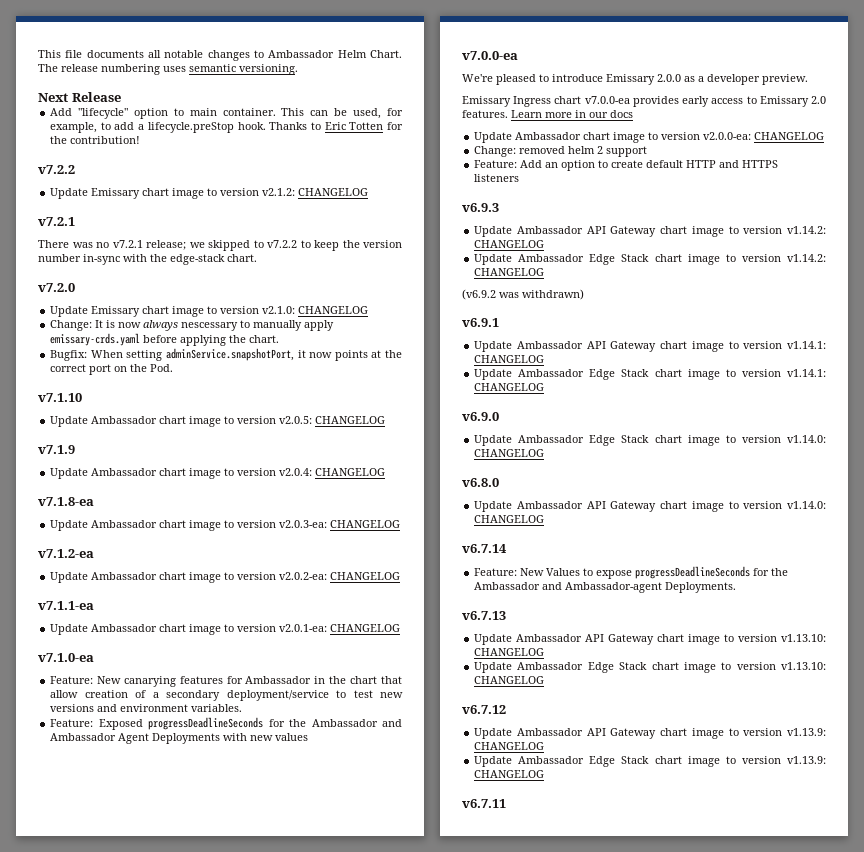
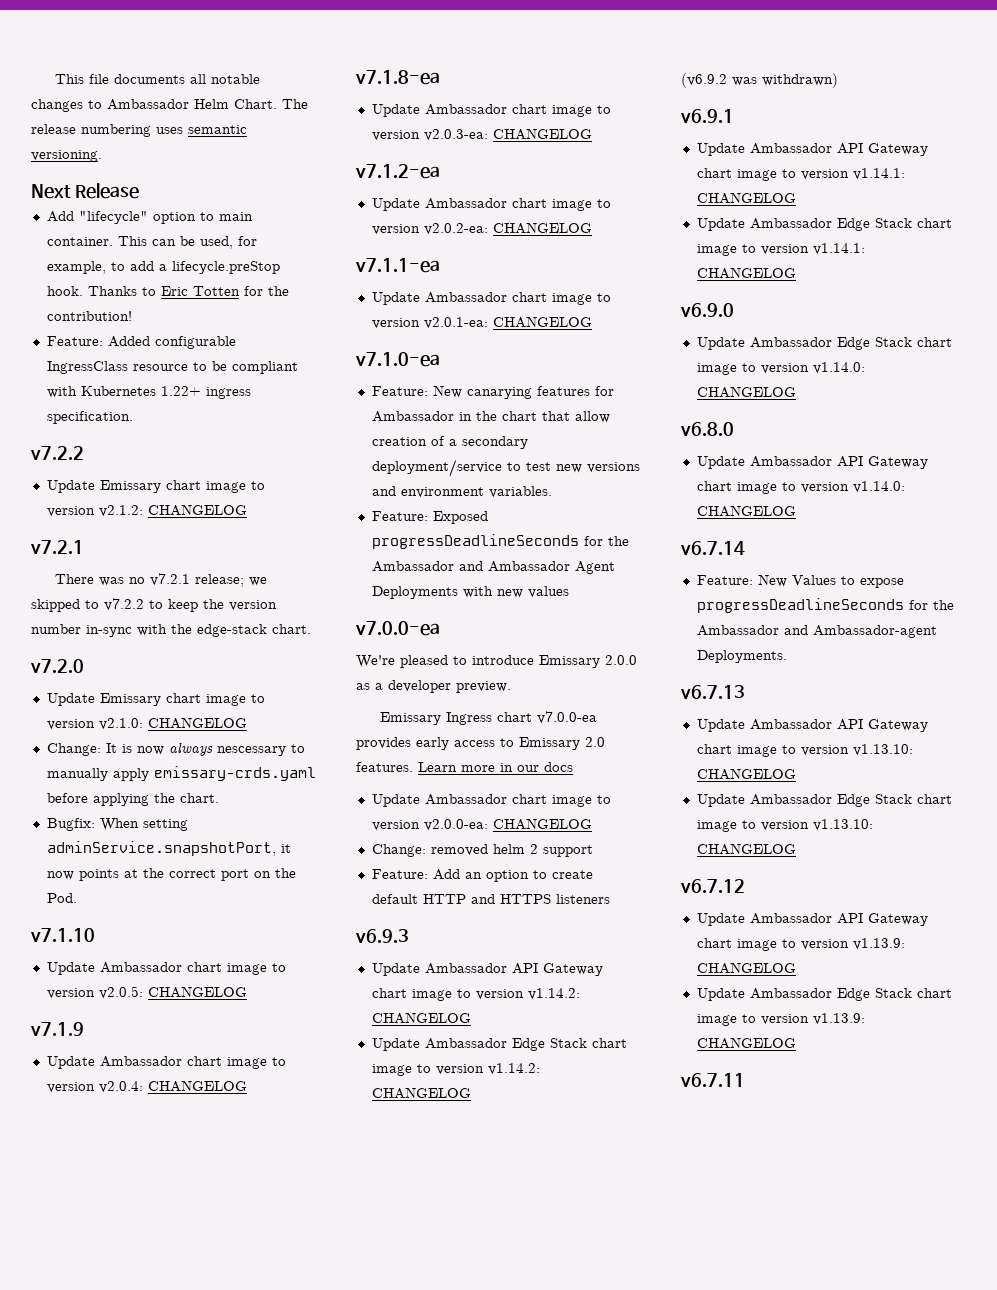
+ Feature: Added configurable IngressClass resource to be compliant with Kubernetes 1.22+ ingress specification.

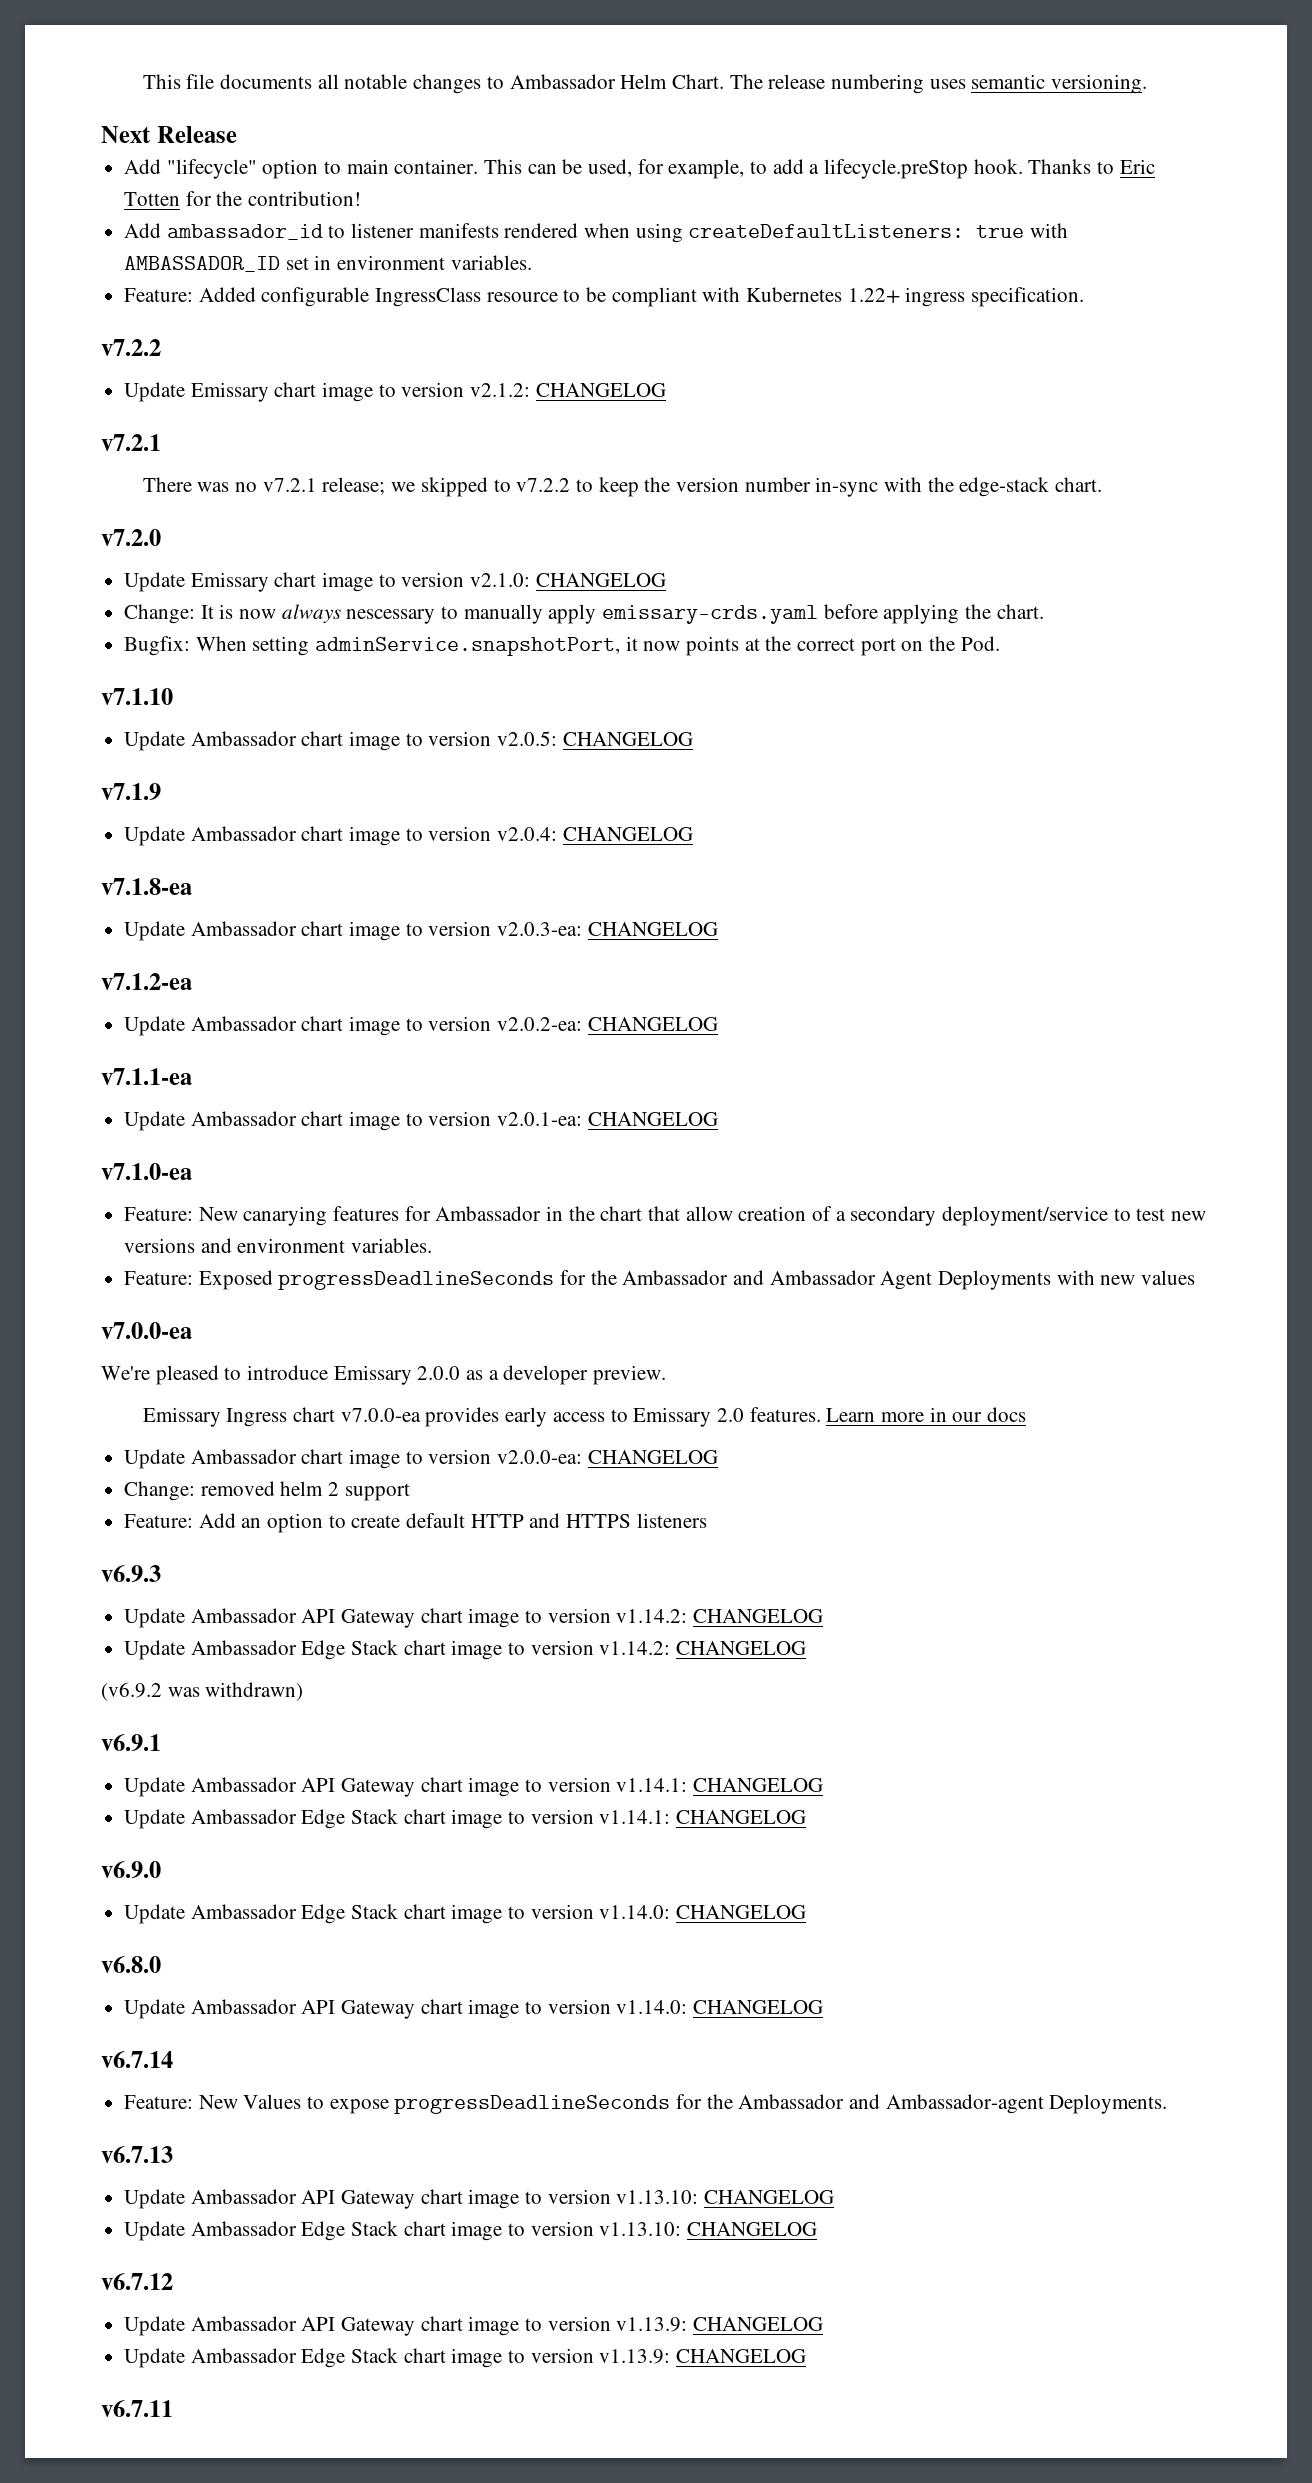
+ Add ambassador_id to listener manifests rendered when using createDefaultListeners: true with AMBASSADOR_ID set in environment variables.

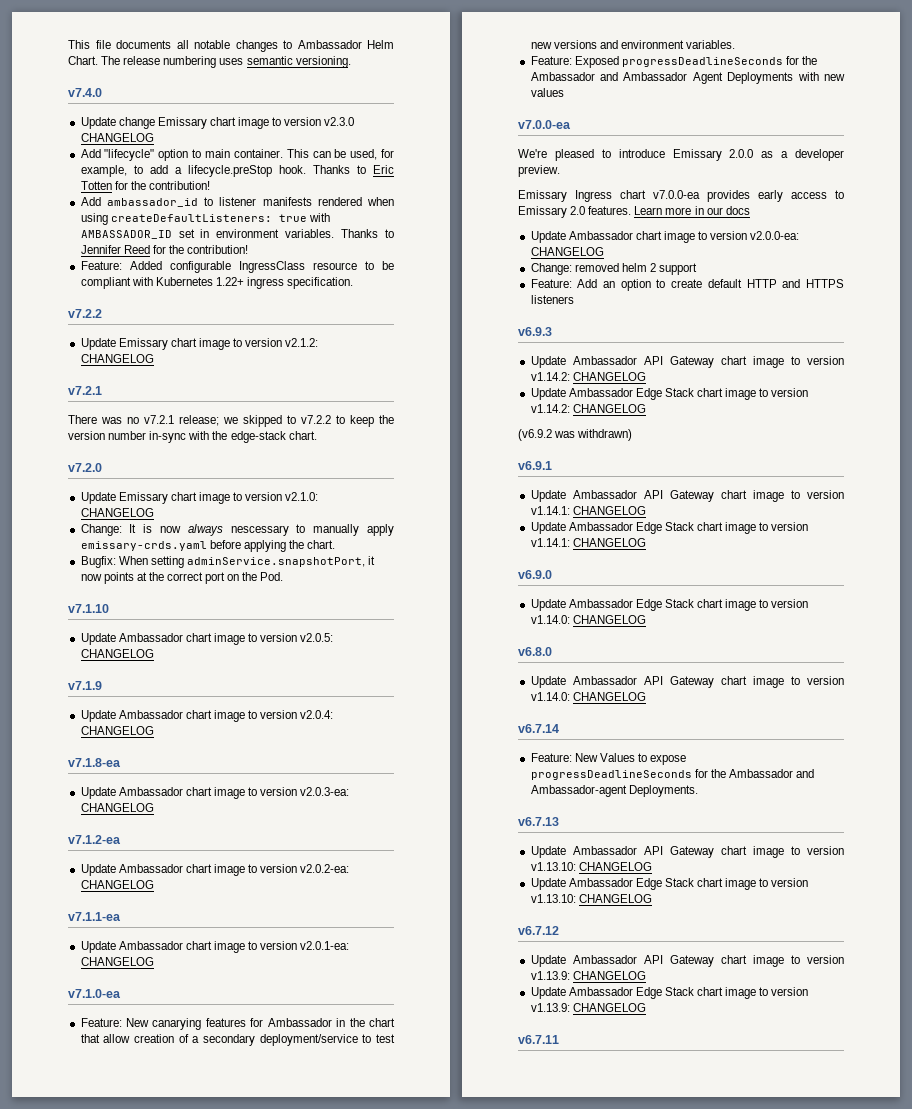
- Next Release
+ v7.4.0
+ Update change Emissary chart image to version v2.3.0 CHANGELOG
+ Thanks to Jennifer Reed for the contribution!

